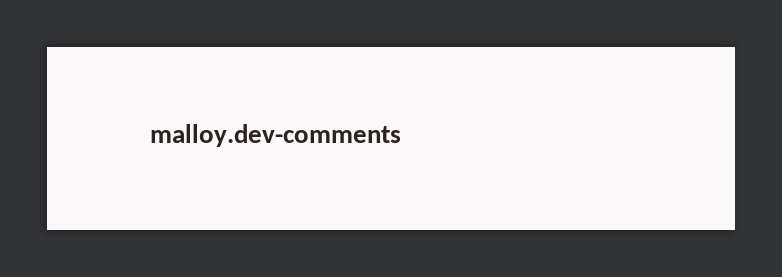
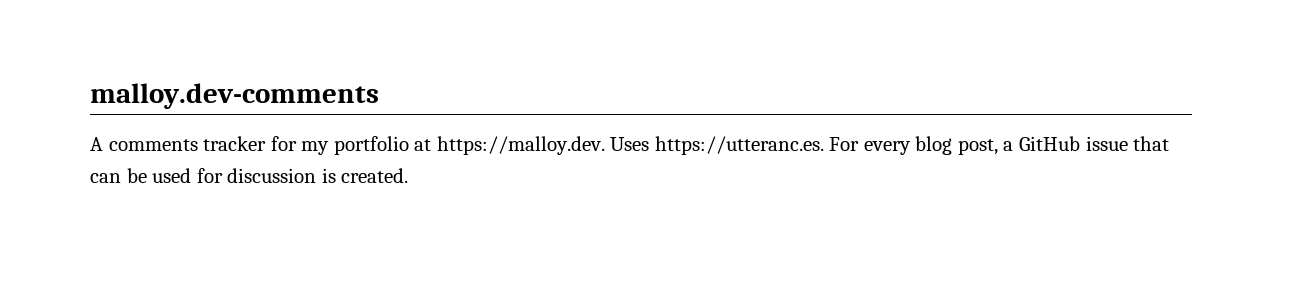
+ A comments tracker for my portfolio at https://malloy.dev. Uses https://utteranc.es. For every blog post, a GitHub issue that can be used for discussion is created.

